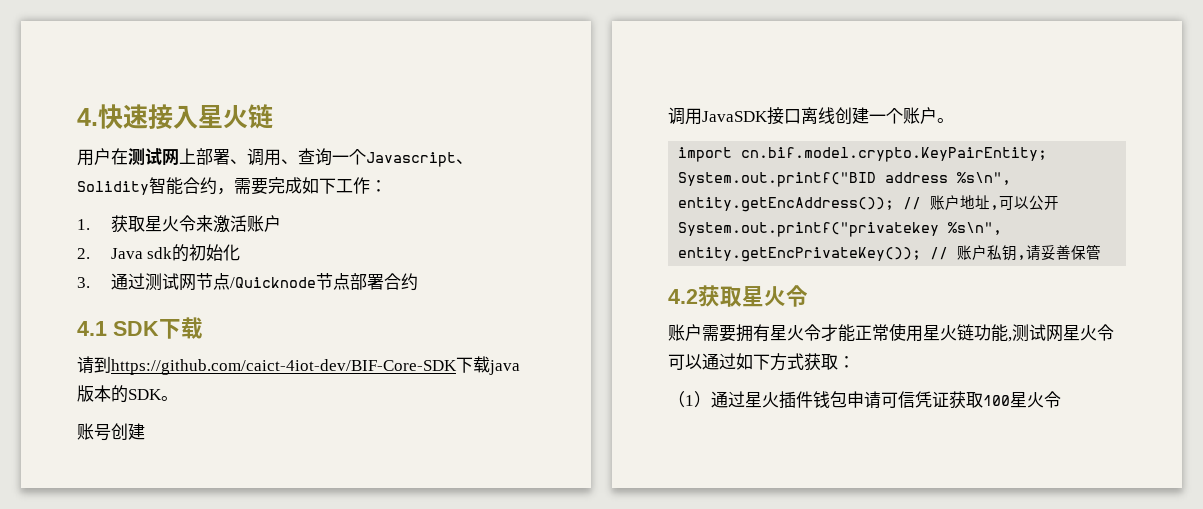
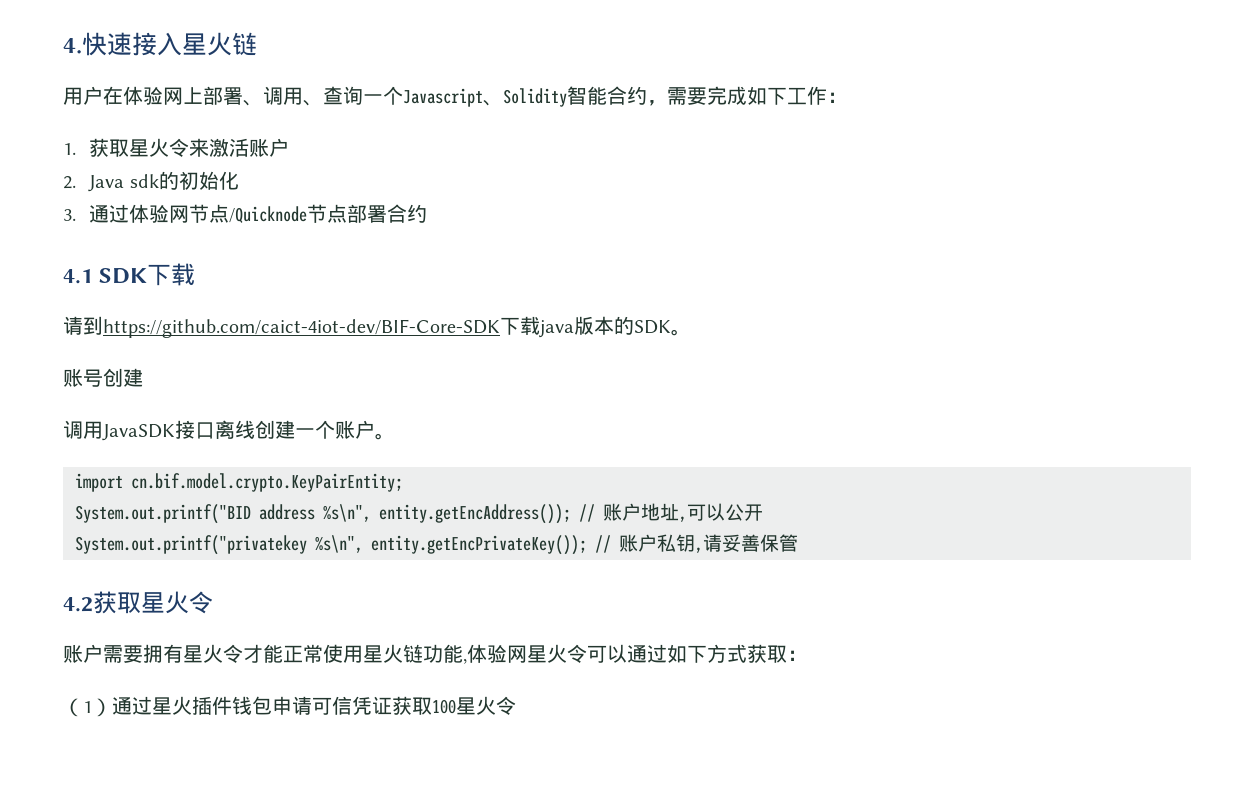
- 用户在测试网上部署、调用、查询一个Javascript、Solidity智能合约，需要完成如下工作：
+ 用户在体验网上部署、调用、查询一个Javascript、Solidity智能合约，需要完成如下工作：
- 3.通过测试网节点/Quicknode节点部署合约
+ 3.通过体验网节点/Quicknode节点部署合约
- 账户需要拥有星火令才能正常使用星火链功能,测试网星火令可以通过如下方式获取：
+ 账户需要拥有星火令才能正常使用星火链功能,体验网星火令可以通过如下方式获取：

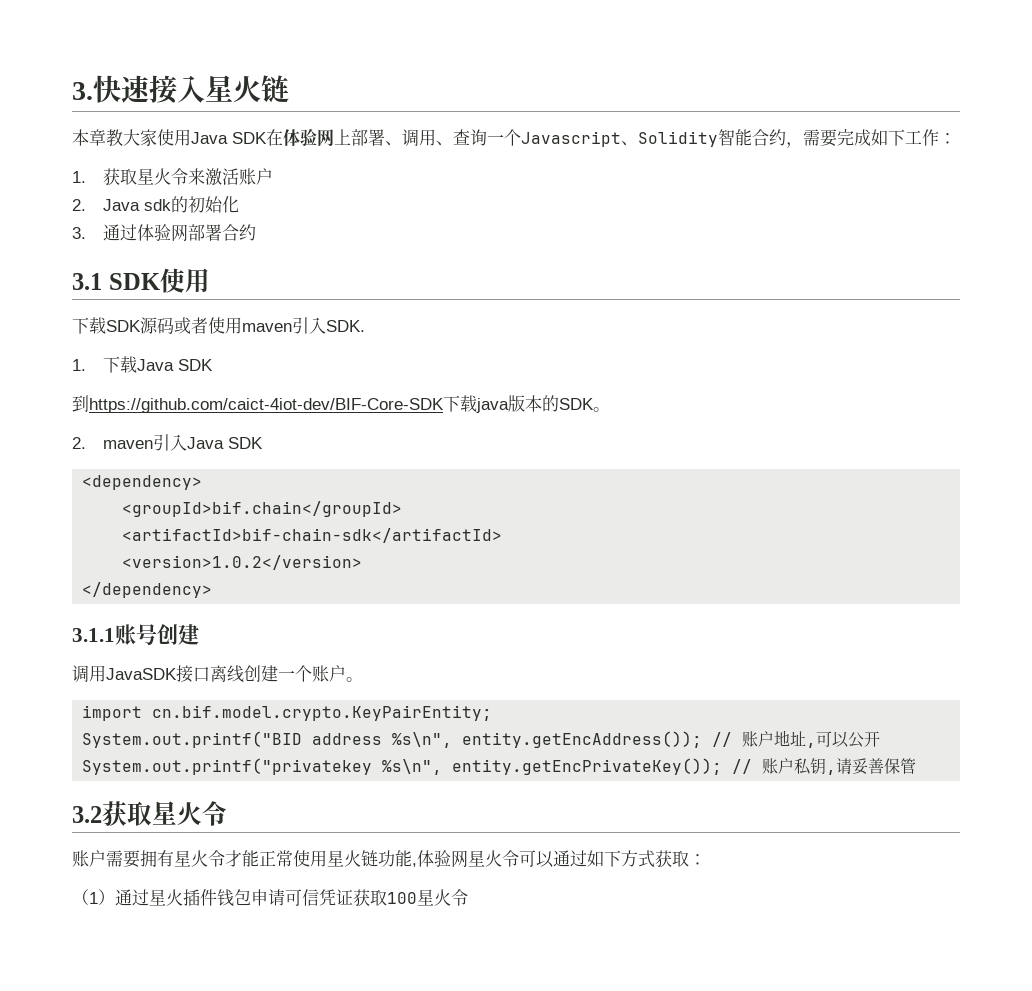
- 4.快速接入星火链
+ 3.快速接入星火链
- 用户在体验网上部署、调用、查询一个Javascript、Solidity智能合约，需要完成如下工作：
+ 本章教大家使用Java SDK在体验网上部署、调用、查询一个Javascript、Solidity智能合约，需要完成如下工作：
- 3.通过体验网节点/Quicknode节点部署合约
+ 3.通过体验网部署合约
- 4.1 SDK下载
- 请到https://github.com/caict-4iot-dev/BIF-Core-SDK下载java版本的SDK。
+ 3.1 SDK使用
+ 下载SDK源码或者使用maven引入SDK.
+ 1.下载Java SDK
+ 到https://github.com/caict-4iot-dev/BIF-Core-SDK下载java版本的SDK。
- 账号创建
+ 2. maven引入Java SDK
+ <dependency>
+ <groupId>bif.chain</groupId>
+ <artifactId>bif-chain-sdk</artifactId>
+ <version>1.0.2</version>
+ </dependency>
+ 3.1.1账号创建
- 4.2获取星火令
+ 3.2获取星火令

